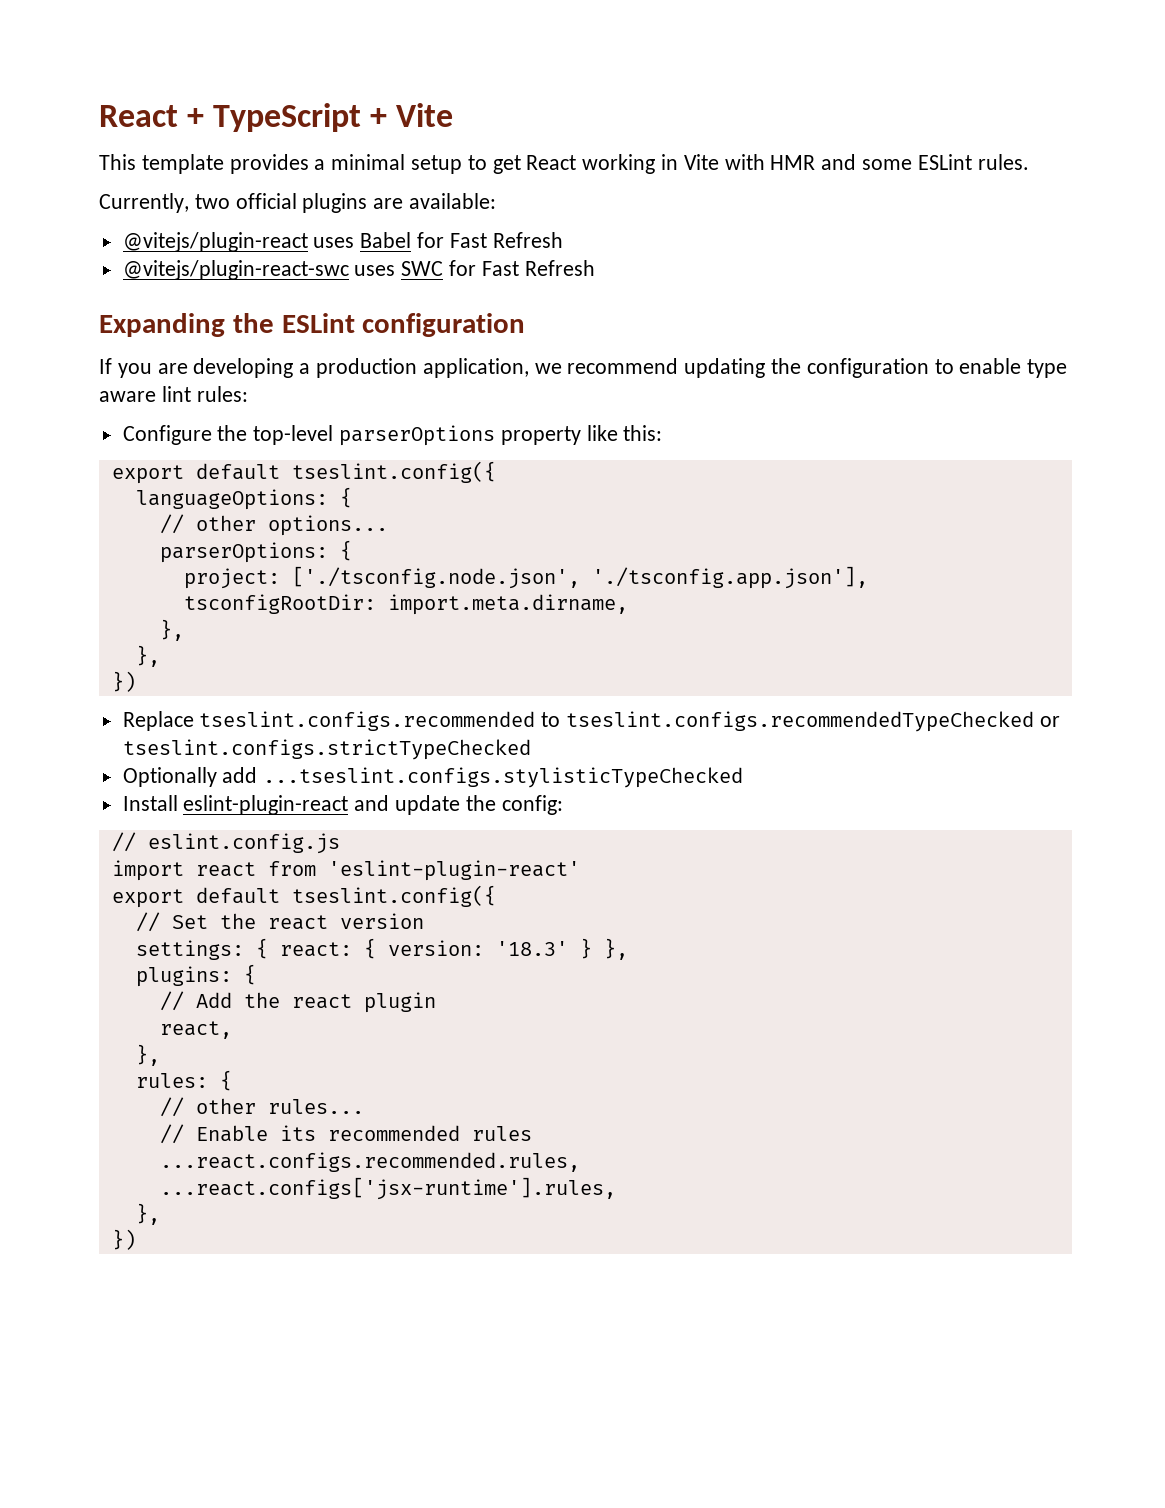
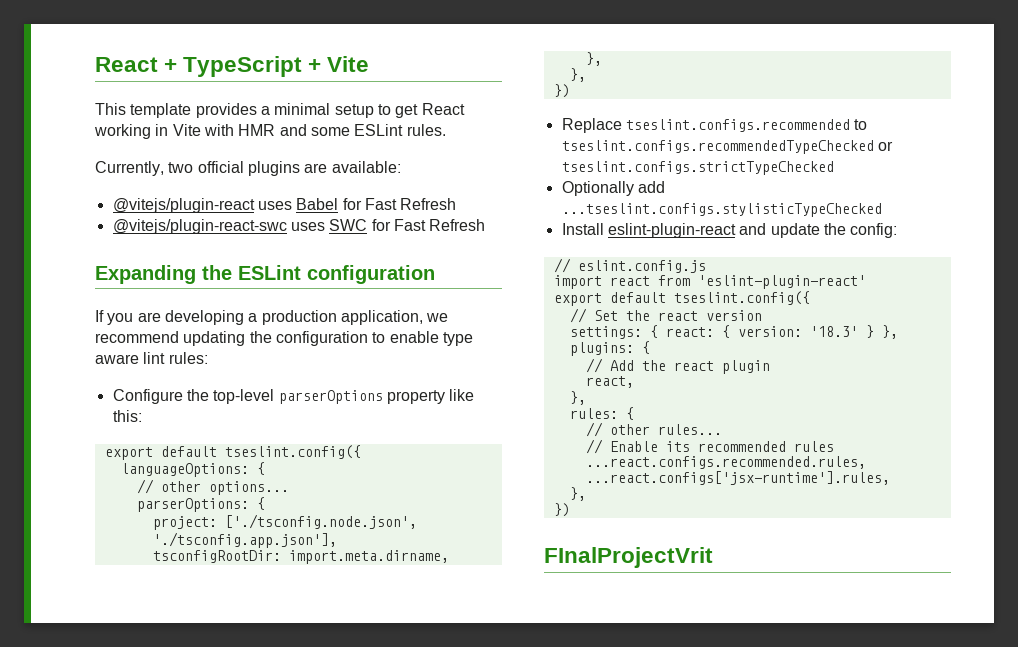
+ FInalProjectVrit

